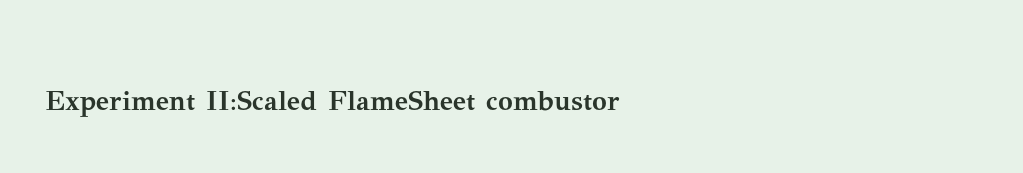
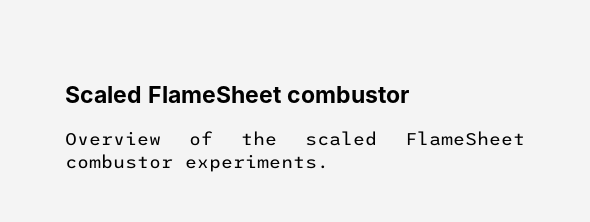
- Experiment II:Scaled FlameSheet combustor
+ Scaled FlameSheet combustor
+ Overview of the scaled FlameSheet combustor experiments.

